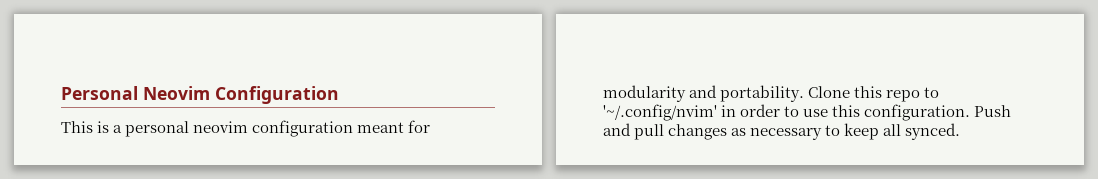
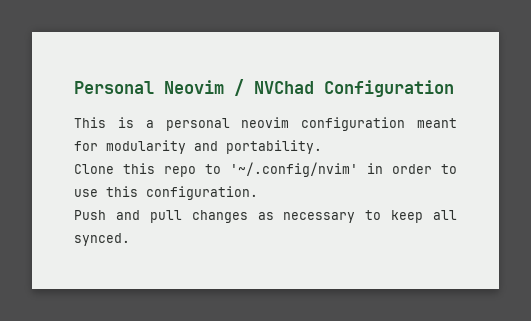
- Personal Neovim Configuration
+ Personal Neovim / NVChad Configuration
- This is a personal neovim configuration meant for modularity and portability. Clone this repo to '~/.config/nvim' in order to use this configuration. Push and pull changes as necessary to keep all synced.
+ This is a personal neovim configuration meant for modularity and portability.
+ Clone this repo to '~/.config/nvim' in order to use this configuration.
+ Push and pull changes as necessary to keep all synced.

